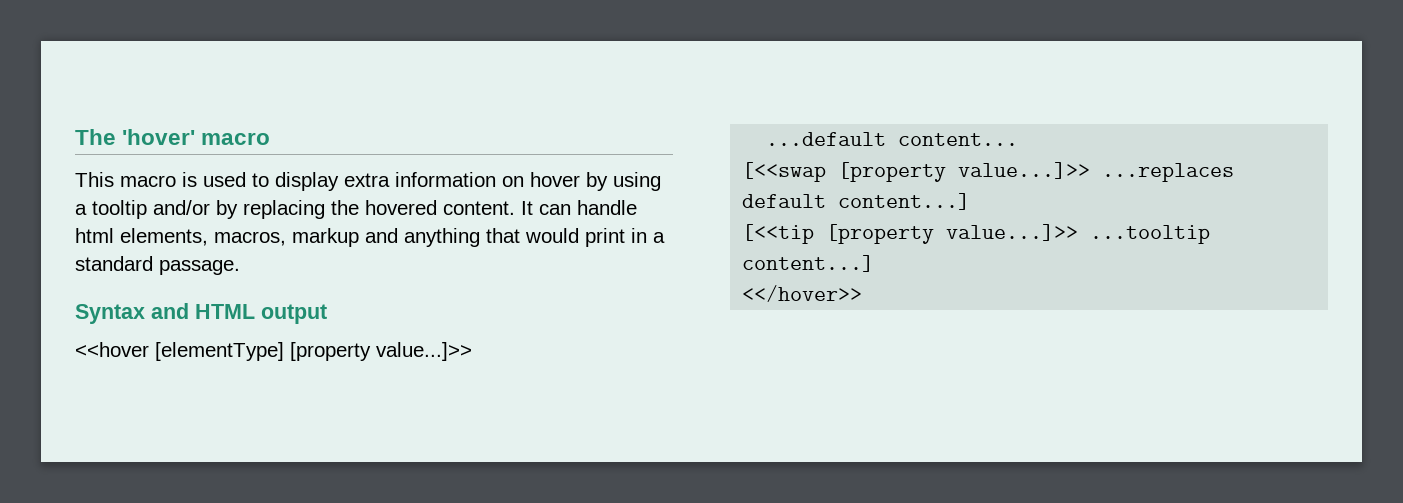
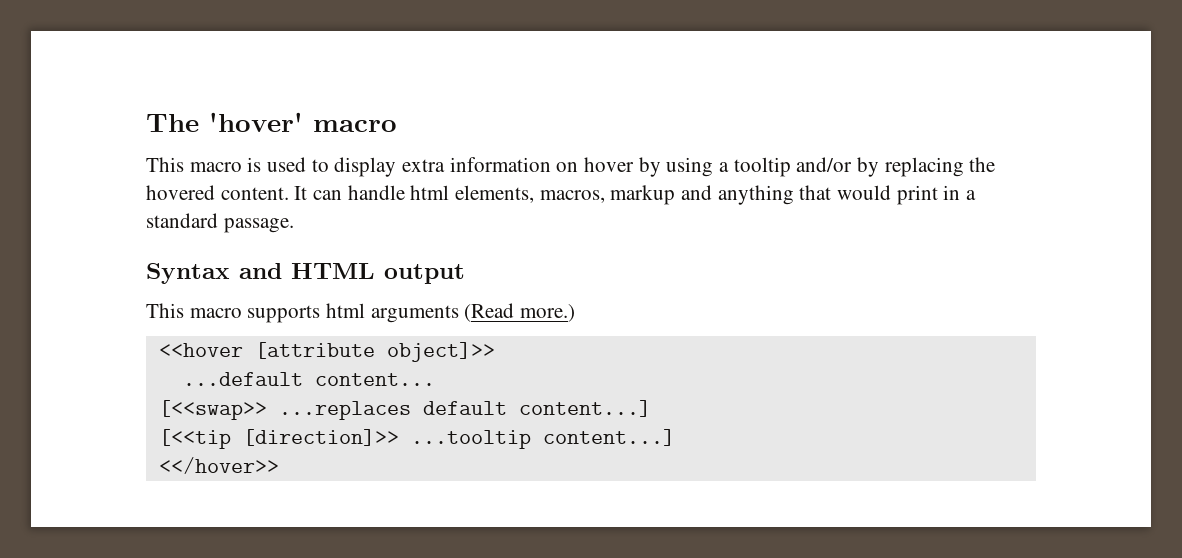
- <<hover [elementType] [property value...]>>
+ This macro supports html arguments (Read more.)
+ <<hover [attribute object]>>
- [<<swap [property value...]>> ...replaces default content...]
+ [<<swap>> ...replaces default content...]
- [<<tip [property value...]>> ...tooltip content...]
+ [<<tip [direction]>> ...tooltip content...]

